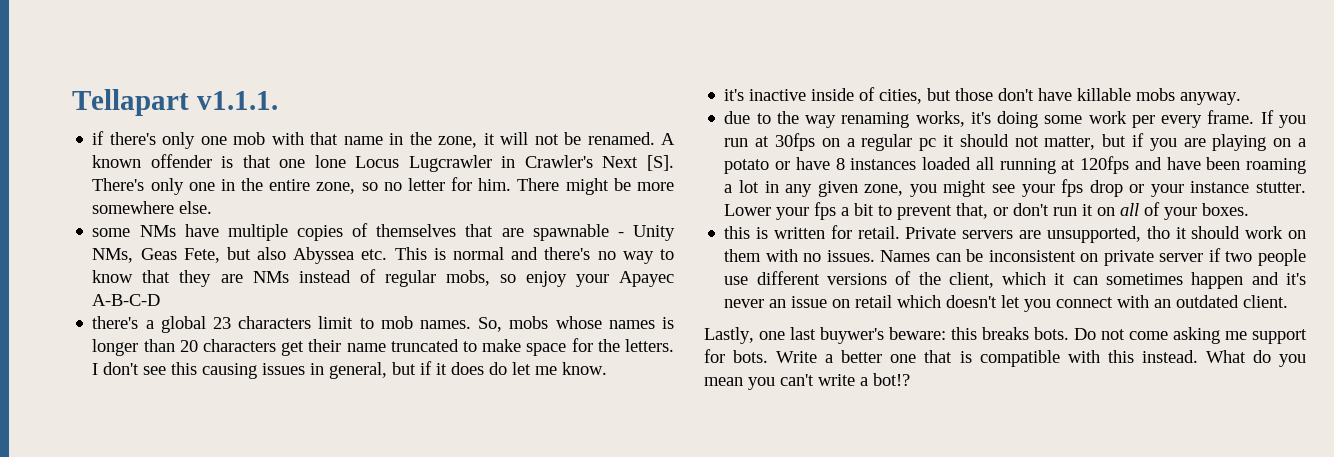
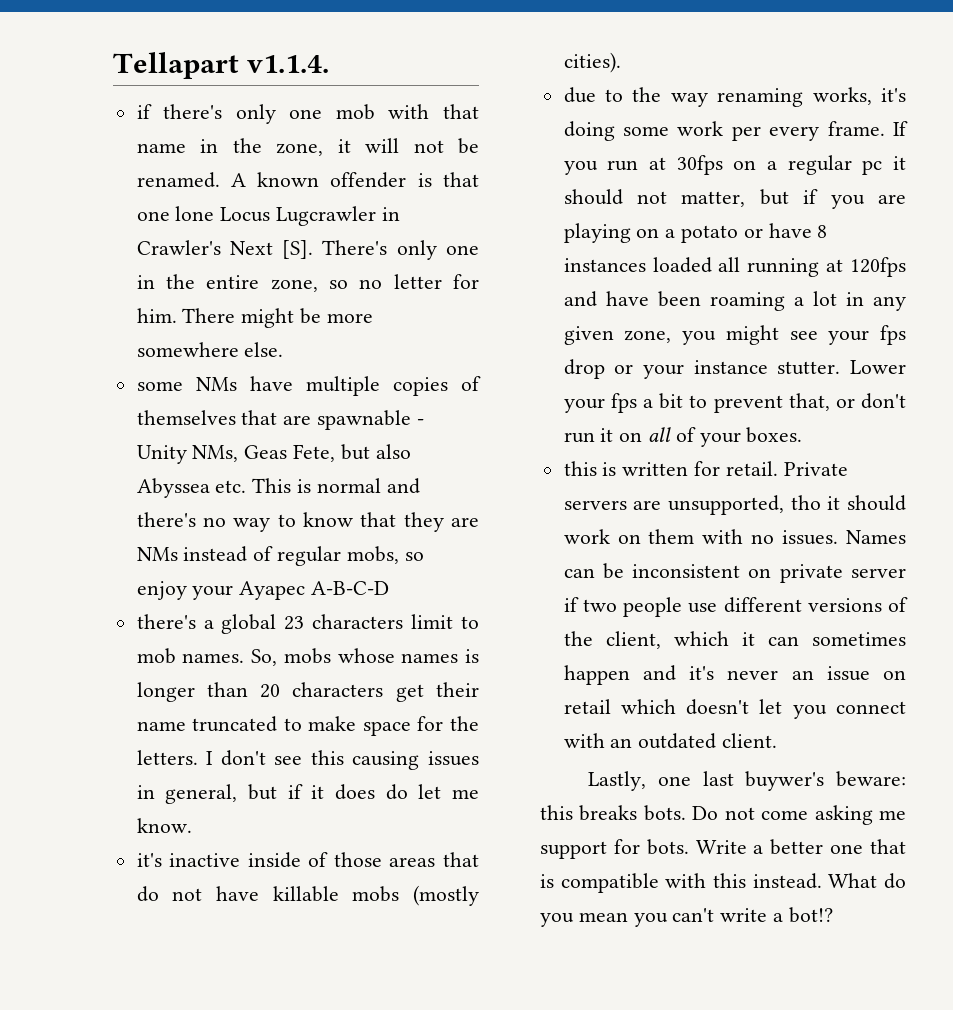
- Tellapart v1.1.1.
+ Tellapart v1.1.4.
- some NMs have multiple copies of themselves that are spawnable - Unity NMs, Geas Fete, but also Abyssea etc. This is normal and there's no way to know that they are NMs instead of regular mobs, so enjoy your Apayec A-B-C-D
+ some NMs have multiple copies of themselves that are spawnable - Unity NMs, Geas Fete, but also Abyssea etc. This is normal and there's no way to know that they are NMs instead of regular mobs, so enjoy your Ayapec A-B-C-D
- it's inactive inside of cities, but those don't have killable mobs anyway.
+ it's inactive inside of those areas that do not have killable mobs (mostly cities).

